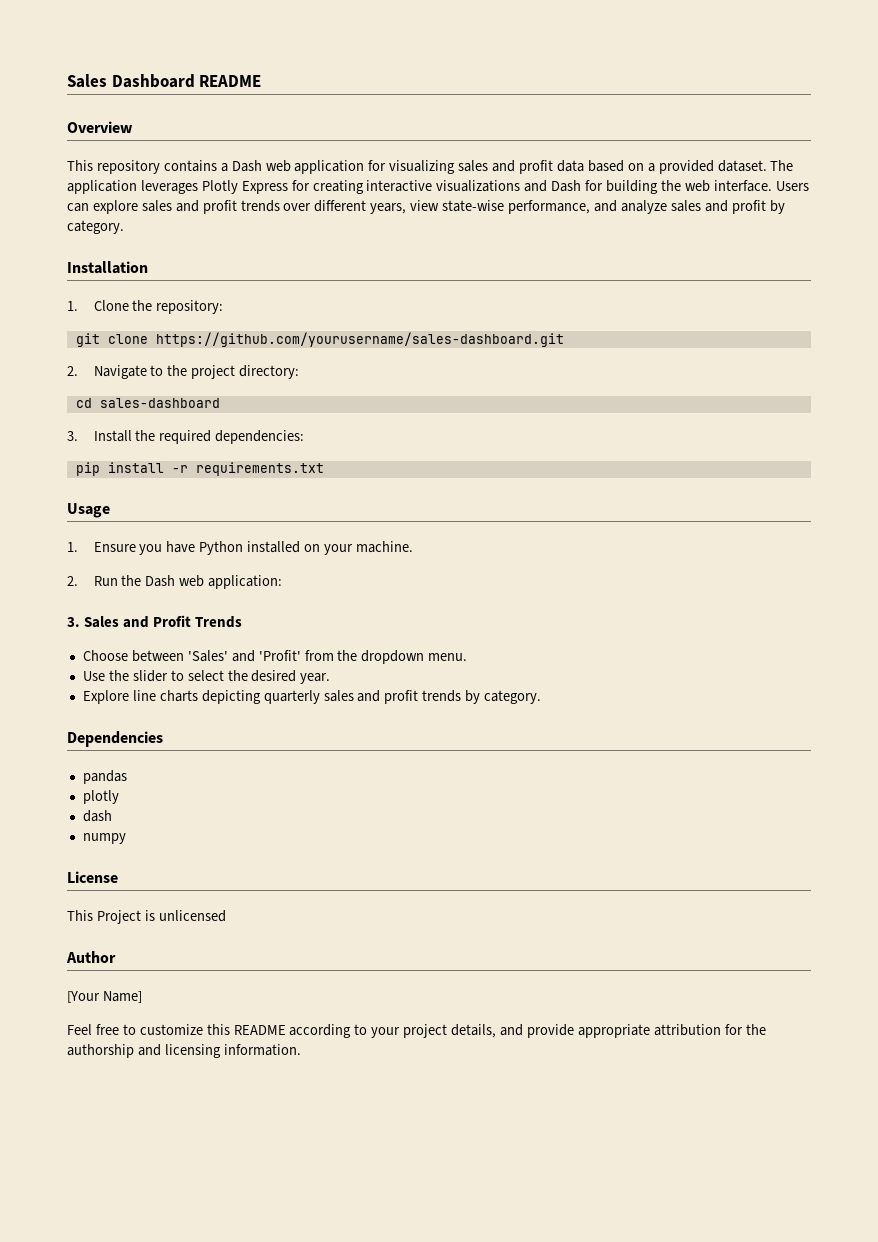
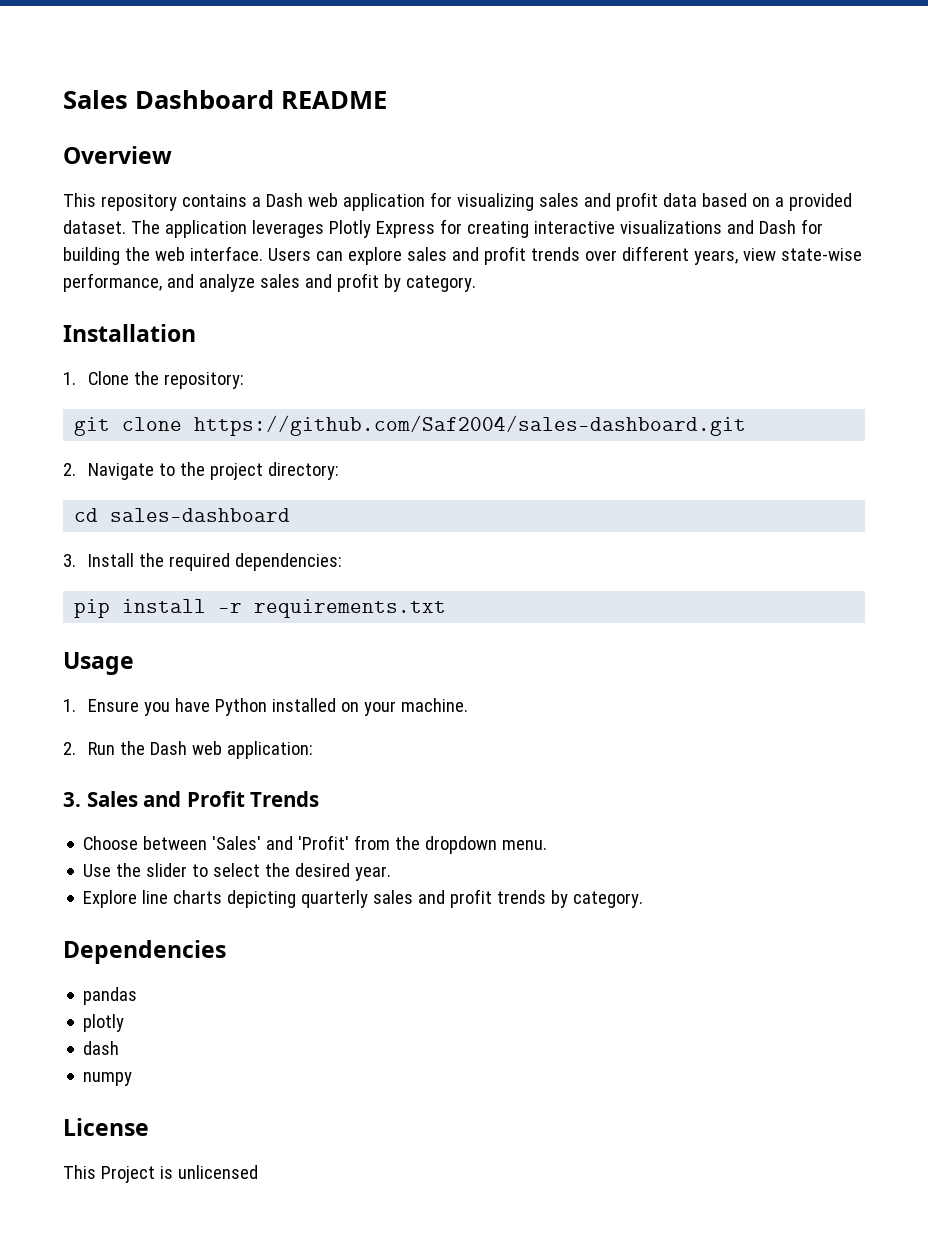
- git clone https://github.com/yourusername/sales-dashboard.git
+ git clone https://github.com/Saf2004/sales-dashboard.git
- Author
- [Your Name]
- Feel free to customize this README according to your project details, and provide appropriate attribution for the authorship and licensing information.

